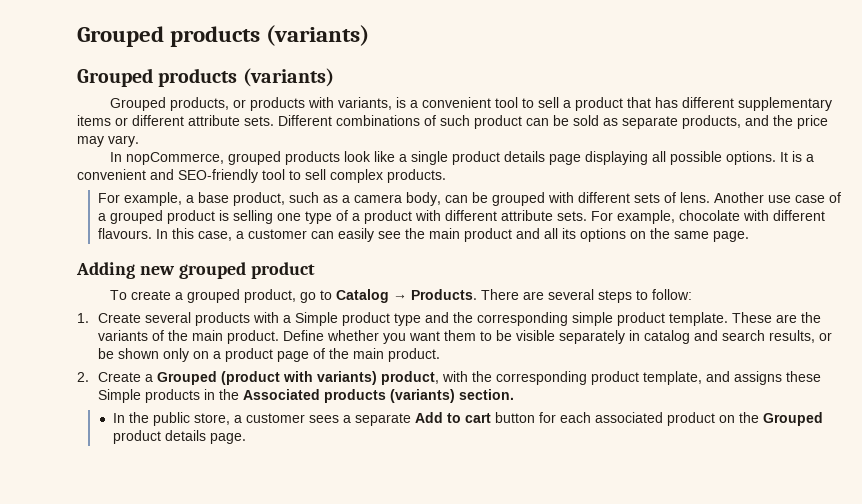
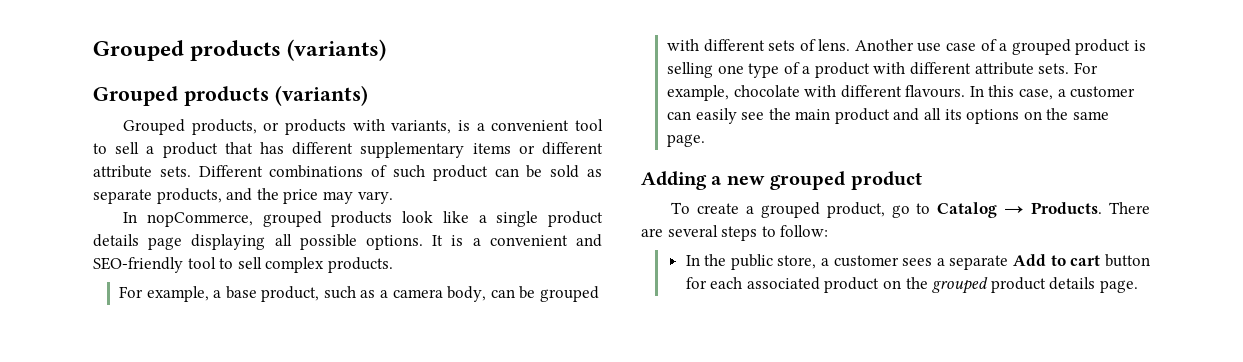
- Adding new grouped product
+ Adding a new grouped product
- 1. Create several products with a Simple product type and the corresponding simple product template. These are the variants of the main product. Define whether you want them to be visible separately in catalog and search results, or be shown only on a product page of the main product.
- 2. Create a Grouped (product with variants) product, with the corresponding product template, and assigns these Simple products in the Associated products (variants) section.
- In the public store, a customer sees a separate Add to cart button for each associated product on the Grouped product details page.
+ In the public store, a customer sees a separate Add to cart button for each associated product on the grouped product details page.

